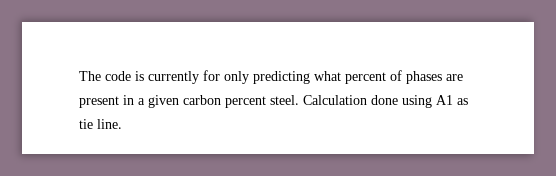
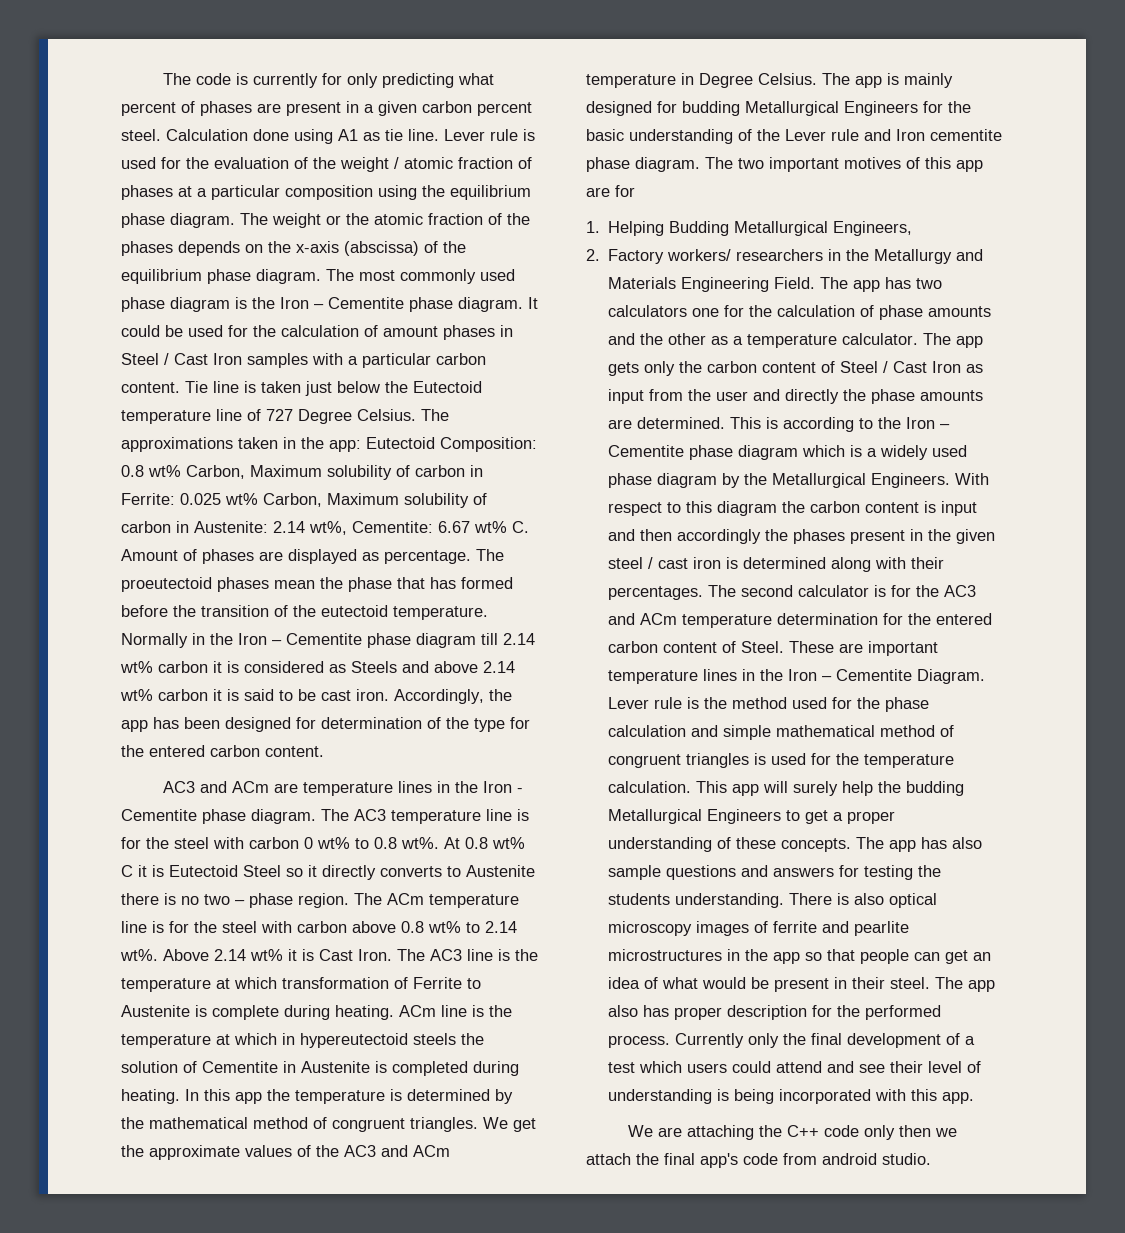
+ Lever rule is used for the evaluation of the weight / atomic fraction of phases at a particular composition using the equilibrium phase diagram. The weight or the atomic fraction of the phases depends on the x-axis (abscissa) of the equilibrium phase diagram. The most commonly used phase diagram is the Iron – Cementite phase diagram. It could be used for the calculation of amount phases in Steel / Cast Iron samples with a particular carbon content. Tie line is taken just below the Eutectoid temperature line of 727 Degree Celsius. The approximations taken in the app: Eutectoid Composition: 0.8 wt% Carbon, Maximum solubility of carbon in Ferrite: 0.025 wt% Carbon, Maximum solubility of carbon in Austenite: 2.14 wt%, Cementite: 6.67 wt% C. Amount of phases are displayed as percentage. The proeutectoid phases mean the phase that has formed before the transition of the eutectoid temperature. Normally in the Iron – Cementite phase diagram till 2.14 wt% carbon it is considered as Steels and above 2.14 wt% carbon it is said to be cast iron. Accordingly, the app has been designed for determination of the type for the entered carbon content.
+ AC3 and ACm are temperature lines in the Iron - Cementite phase diagram. The AC3 temperature line is for the steel with carbon 0 wt% to 0.8 wt%. At 0.8 wt% C it is Eutectoid Steel so it directly converts to Austenite there is no two – phase region. The ACm temperature line is for the steel with carbon above 0.8 wt% to 2.14 wt%. Above 2.14 wt% it is Cast Iron. The AC3 line is the temperature at which transformation of Ferrite to Austenite is complete during heating. ACm line is the temperature at which in hypereutectoid steels the solution of Cementite in Austenite is completed during heating. In this app the temperature is determined by the mathematical method of congruent triangles. We get the approximate values of the AC3 and ACm temperature in Degree Celsius. The app is mainly designed for budding Metallurgical Engineers for the basic understanding of the Lever rule and Iron cementite phase diagram. The two important motives of this app are for
+ 1. Helping Budding Metallurgical Engineers,
+ 2. Factory workers/ researchers in the Metallurgy and Materials Engineering Field. The app has two calculators one for the calculation of phase amounts and the other as a temperature calculator. The app gets only the carbon content of Steel / Cast Iron as input from the user and directly the phase amounts are determined. This is according to the Iron – Cementite phase diagram which is a widely used phase diagram by the Metallurgical Engineers. With respect to this diagram the carbon content is input and then accordingly the phases present in the given steel / cast iron is determined along with their percentages. The second calculator is for the AC3 and ACm temperature determination for the entered carbon content of Steel. These are important temperature lines in the Iron – Cementite Diagram. Lever rule is the method used for the phase calculation and simple mathematical method of congruent triangles is used for the temperature calculation. This app will surely help the budding Metallurgical Engineers to get a proper understanding of these concepts. The app has also sample questions and answers for testing the students understanding. There is also optical microscopy images of ferrite and pearlite microstructures in the app so that people can get an idea of what would be present in their steel. The app also has proper description for the performed process. Currently only the final development of a test which users could attend and see their level of understanding is being incorporated with this app.
+ We are attaching the C++ code only then we attach the final app's code from android studio.

